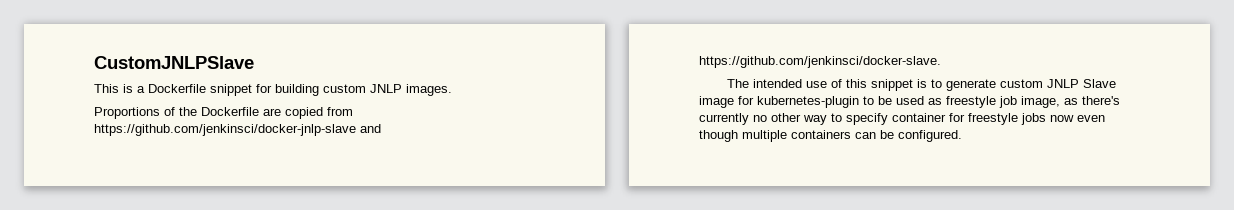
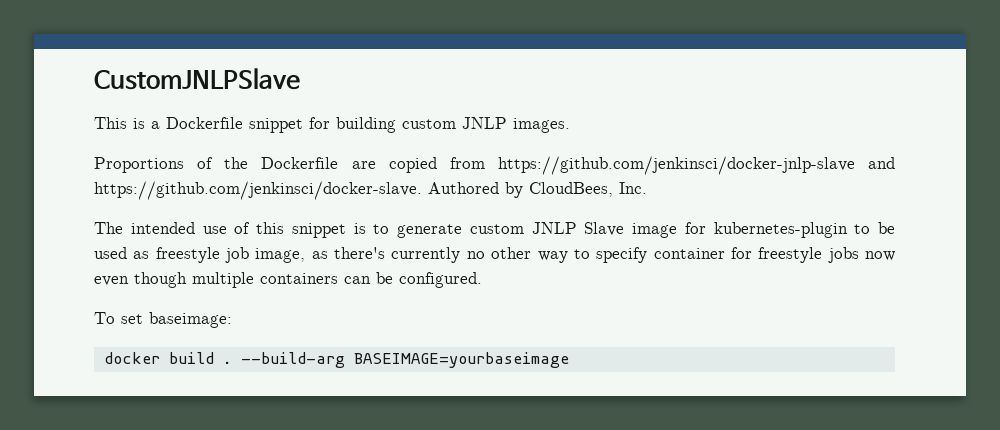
- Proportions of the Dockerfile are copied from https://github.com/jenkinsci/docker-jnlp-slave and https://github.com/jenkinsci/docker-slave.
+ Proportions of the Dockerfile are copied from https://github.com/jenkinsci/docker-jnlp-slave and https://github.com/jenkinsci/docker-slave. Authored by CloudBees, Inc.
+ To set baseimage:
+ docker build . --build-arg BASEIMAGE=yourbaseimage

